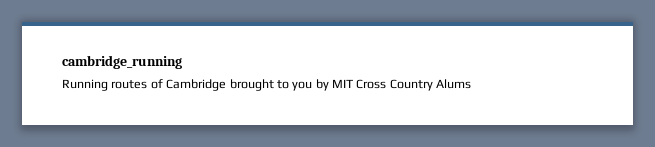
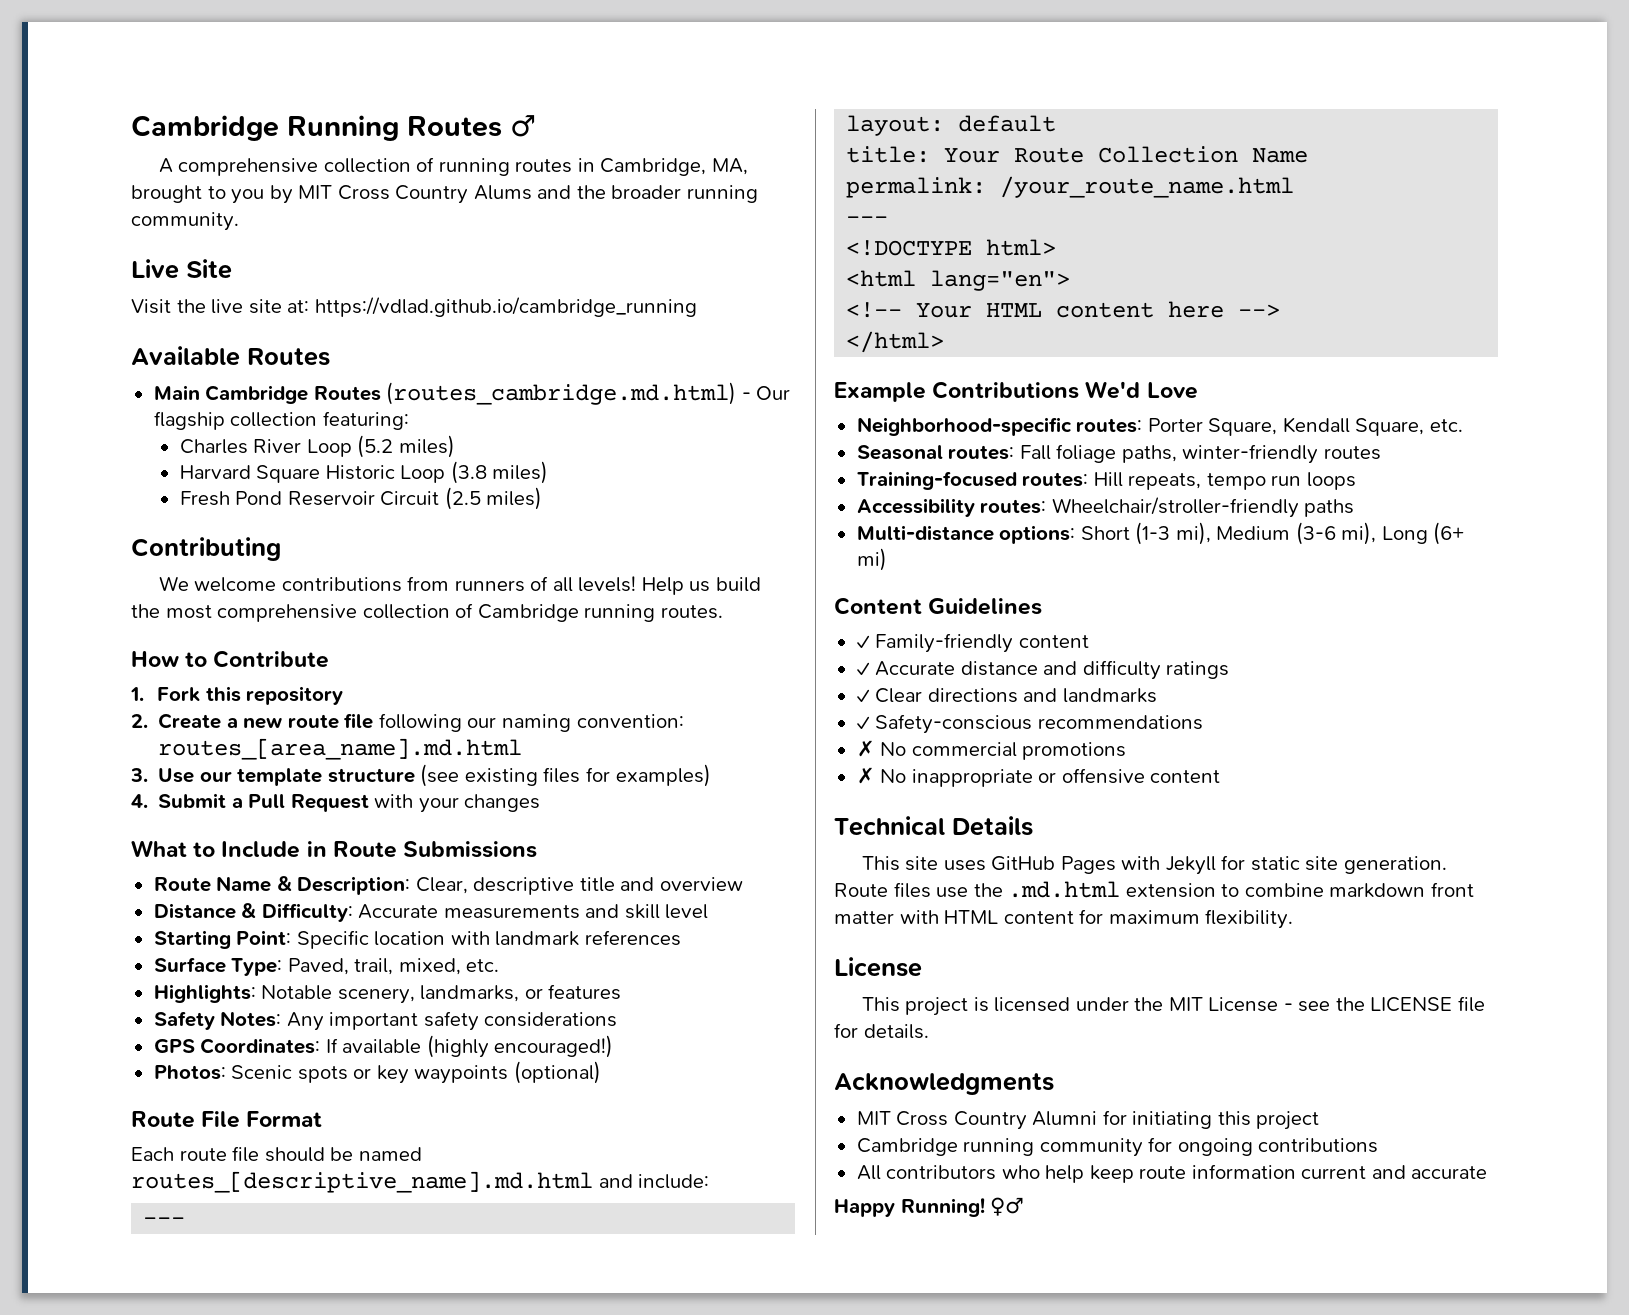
- cambridge_running
- Running routes of Cambridge brought to you by MIT Cross Country Alums
+ Cambridge Running Routes ♂
+ A comprehensive collection of running routes in Cambridge, MA, brought to you by MIT Cross Country Alums and the broader running community.
+ Live Site
+ Visit the live site at: https://vdlad.github.io/cambridge_running
+ Available Routes
+ Main Cambridge Routes (routes_cambridge.md.html) - Our flagship collection featuring:
+ Charles River Loop (5.2 miles)
+ Harvard Square Historic Loop (3.8 miles)
+ Fresh Pond Reservoir Circuit (2.5 miles)
+ Contributing
+ We welcome contributions from runners of all levels! Help us build the most comprehensive collection of Cambridge running routes.
+ How to Contribute
+ 1. Fork this repository
+ 2. Create a new route file following our naming convention: routes_[area_name].md.html
+ 3. Use our template structure (see existing files for examples)
+ 4. Submit a Pull Request with your changes
+ What to Include in Route Submissions
+ Route Name & Description: Clear, descriptive title and overview
+ Distance & Difficulty: Accurate measurements and skill level
+ Starting Point: Specific location with landmark references
+ Surface Type: Paved, trail, mixed, etc.
+ Highlights: Notable scenery, landmarks, or features
+ Safety Notes: Any important safety considerations
+ GPS Coordinates: If available (highly encouraged!)
+ Photos: Scenic spots or key waypoints (optional)
+ Route File Format
+ Each route file should be named routes_[descriptive_name].md.html and include:
+ ---
+ layout: default
+ title: Your Route Collection Name
+ permalink: /your_route_name.html
+ ---
+ <!DOCTYPE html>
+ <html lang="en">
+ <!-- Your HTML content here -->
+ </html>
+ Example Contributions We'd Love
+ Neighborhood-specific routes: Porter Square, Kendall Square, etc.
+ Seasonal routes: Fall foliage paths, winter-friendly routes
+ Training-focused routes: Hill repeats, tempo run loops
+ Accessibility routes: Wheelchair/stroller-friendly paths
+ Multi-distance options: Short (1-3 mi), Medium (3-6 mi), Long (6+ mi)
+ Content Guidelines
+ ✓ Family-friendly content
+ ✓ Accurate distance and difficulty ratings
+ ✓ Clear directions and landmarks
+ ✓ Safety-conscious recommendations
+ ✗ No commercial promotions
+ ✗ No inappropriate or offensive content
+ Technical Details
+ This site uses GitHub Pages with Jekyll for static site generation. Route files use the .md.html extension to combine markdown front matter with HTML content for maximum flexibility.
+ License
+ This project is licensed under the MIT License - see the LICENSE file for details.
+ Acknowledgments
+ MIT Cross Country Alumni for initiating this project
+ Cambridge running community for ongoing contributions
+ All contributors who help keep route information current and accurate
+ Happy Running! ♀♂

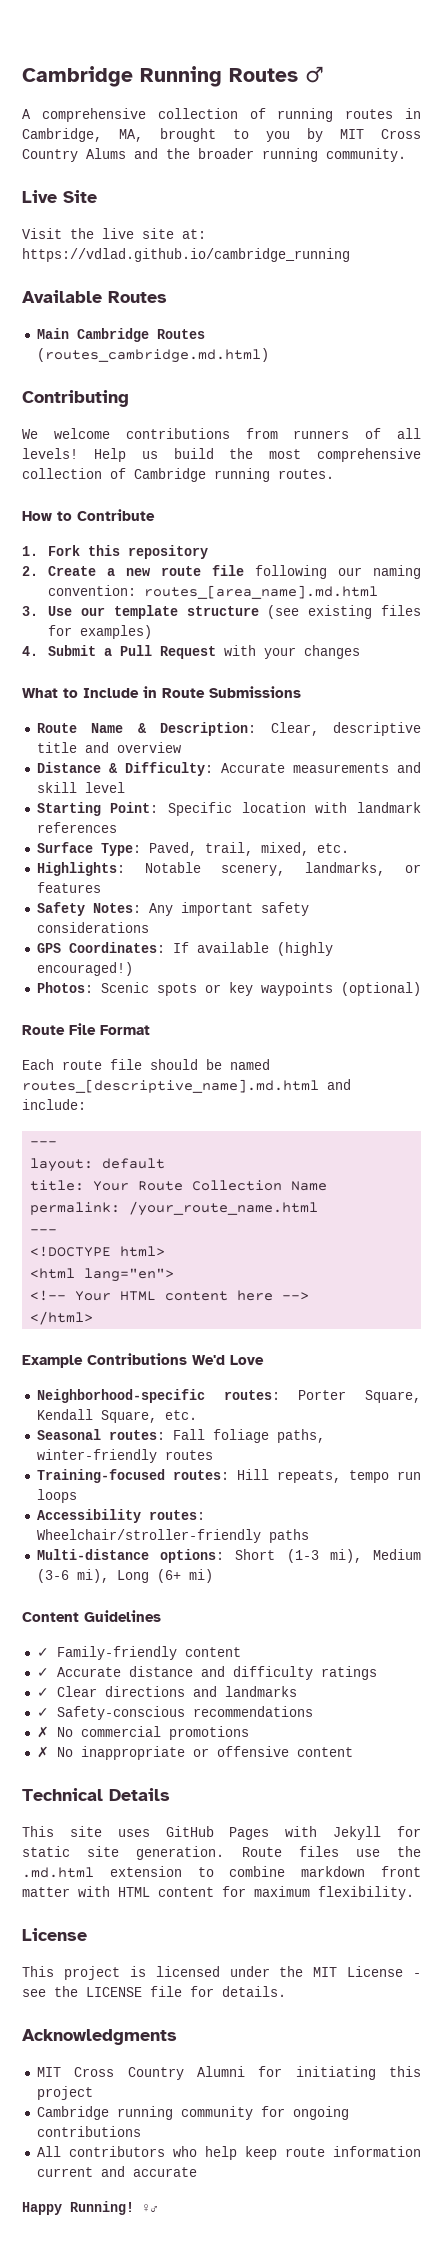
- Main Cambridge Routes (routes_cambridge.md.html) - Our flagship collection featuring:
- Charles River Loop (5.2 miles)
- Harvard Square Historic Loop (3.8 miles)
- Fresh Pond Reservoir Circuit (2.5 miles)
+ Main Cambridge Routes (routes_cambridge.md.html)

